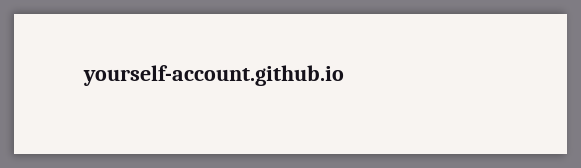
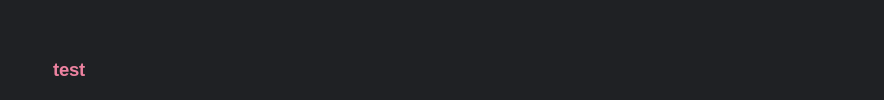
- yourself-account.github.io
+ test

